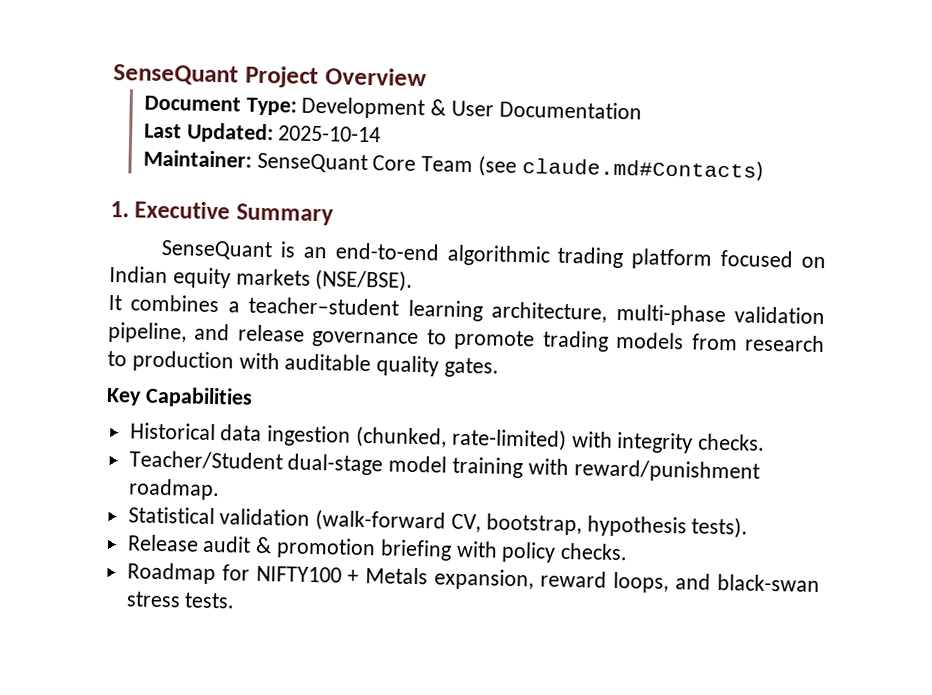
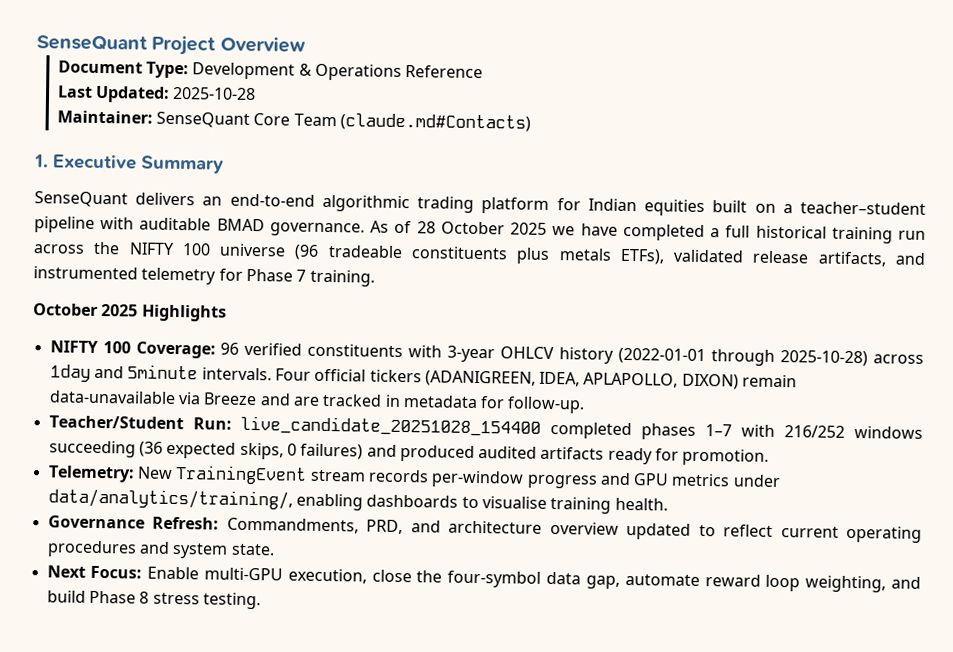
- Document Type: Development & User Documentation
+ Document Type: Development & Operations Reference
- Last Updated: 2025-10-14
+ Last Updated: 2025-10-28
- Maintainer: SenseQuant Core Team (see claude.md#Contacts)
+ Maintainer: SenseQuant Core Team (claude.md#Contacts)
- SenseQuant is an end-to-end algorithmic trading platform focused on Indian equity markets (NSE/BSE).
- It combines a teacher–student learning architecture, multi-phase validation pipeline, and release governance to promote trading models from research to production with auditable quality gates.
- Key Capabilities
- Historical data ingestion (chunked, rate-limited) with integrity checks.
- Teacher/Student dual-stage model training with reward/punishment roadmap.
- Statistical validation (walk-forward CV, bootstrap, hypothesis tests).
- Release audit & promotion briefing with policy checks.
- Roadmap for NIFTY100 + Metals expansion, reward loops, and black-swan stress tests.
+ SenseQuant delivers an end-to-end algorithmic trading platform for Indian equities built on a teacher–student pipeline with auditable BMAD governance. As of 28 October 2025 we have completed a full historical training run across the NIFTY 100 universe (96 tradeable constituents plus metals ETFs), validated release artifacts, and instrumented telemetry for Phase 7 training.
+ October 2025 Highlights
+ NIFTY 100 Coverage: 96 verified constituents with 3-year OHLCV history (2022-01-01 through 2025-10-28) across 1day and 5minute intervals. Four official tickers (ADANIGREEN, IDEA, APLAPOLLO, DIXON) remain data-unavailable via Breeze and are tracked in metadata for follow-up.
+ Teacher/Student Run: live_candidate_20251028_154400 completed phases 1–7 with 216/252 windows succeeding (36 expected skips, 0 failures) and produced audited artifacts ready for promotion.
+ Telemetry: New TrainingEvent stream records per-window progress and GPU metrics under data/analytics/training/, enabling dashboards to visualise training health.
+ Governance Refresh: Commandments, PRD, and architecture overview updated to reflect current operating procedures and system state.
+ Next Focus: Enable multi-GPU execution, close the four-symbol data gap, automate reward loop weighting, and build Phase 8 stress testing.

